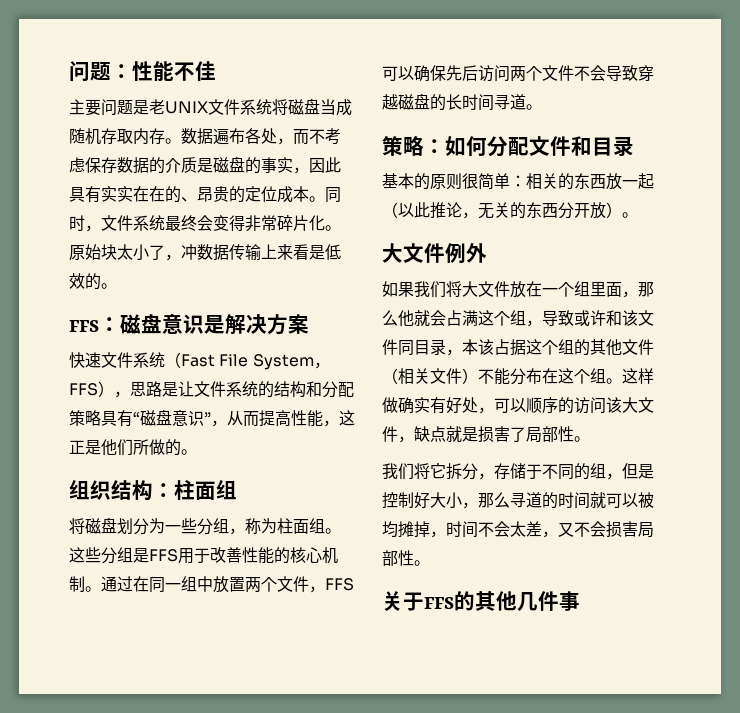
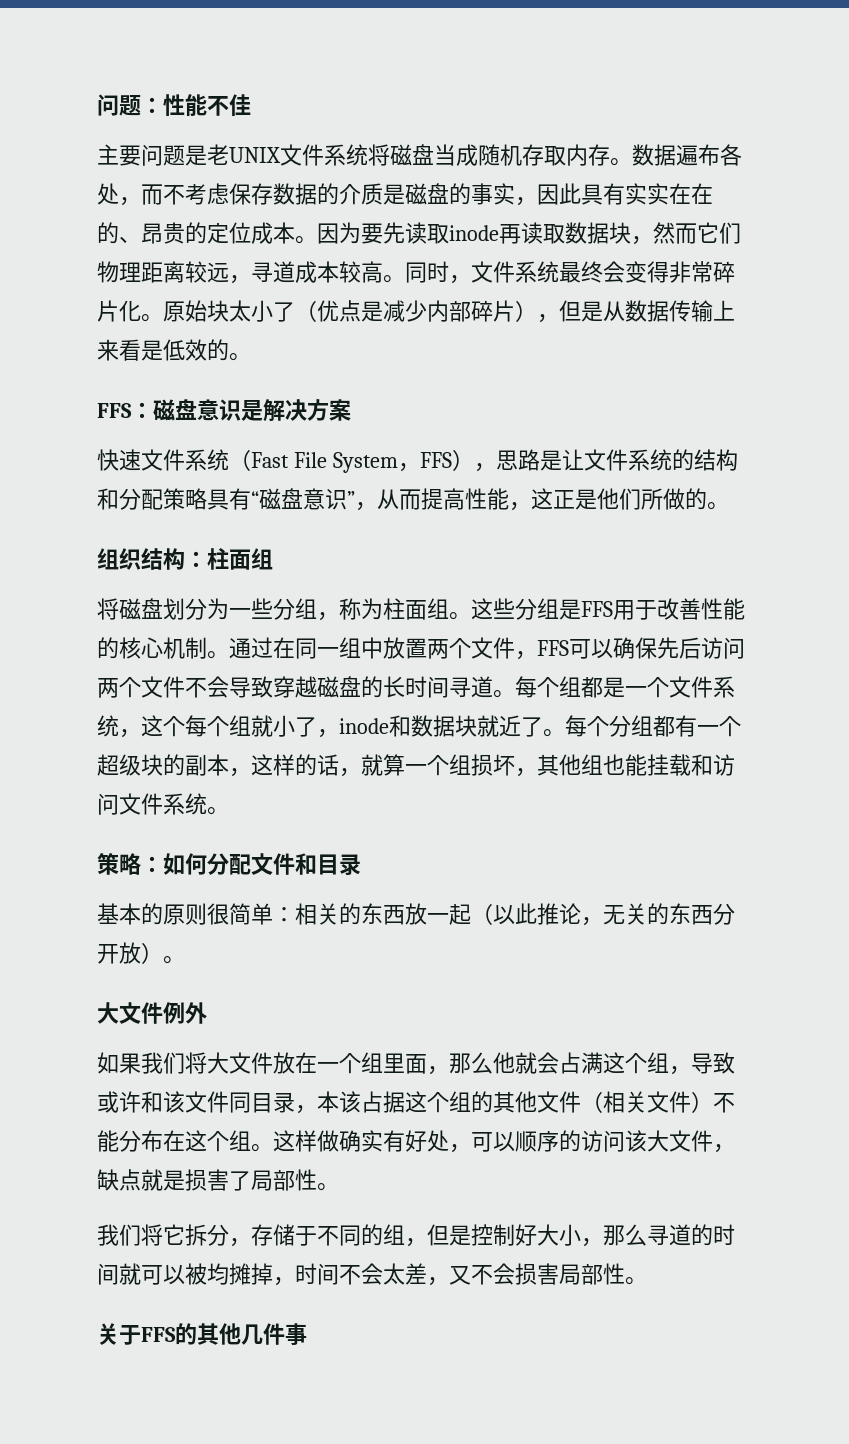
+ 因为要先读取inode再读取数据块，然而它们物理距离较远，寻道成本较高。
- 原始块太小了，冲数据传输上来看是低效的。
+ 原始块太小了（优点是减少内部碎片），但是从数据传输上来看是低效的。
+ 每个组都是一个文件系统，这个每个组就小了，inode和数据块就近了。每个分组都有一个超级块的副本，这样的话，就算一个组损坏，其他组也能挂载和访问文件系统。

